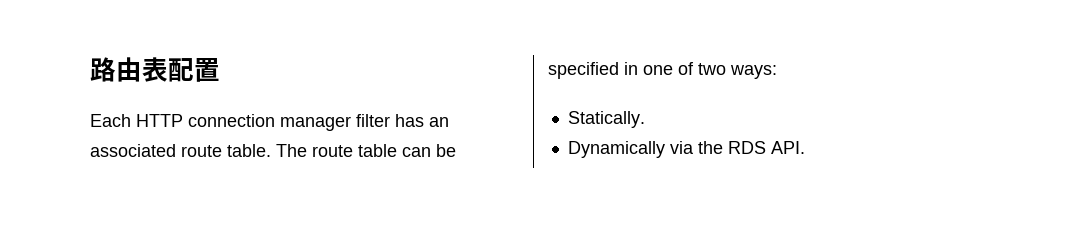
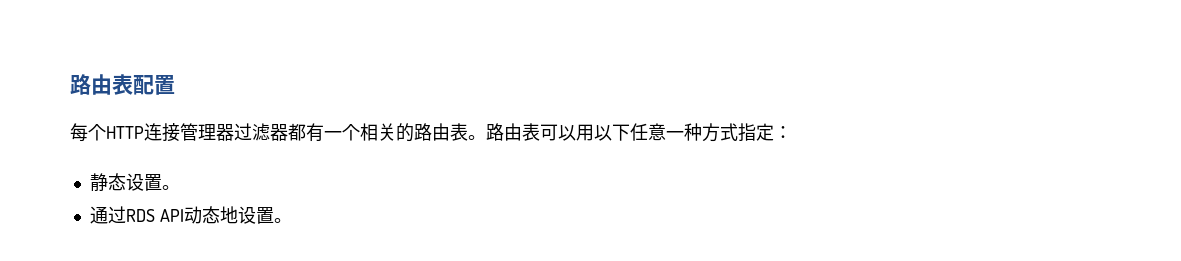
- Each HTTP connection manager filter has an associated route table. The route table can be specified in one of two ways:
- Statically.
- Dynamically via the RDS API.
+ 每个HTTP连接管理器过滤器都有一个相关的路由表。路由表可以用以下任意一种方式指定：
+ 静态设置。
+ 通过RDS API动态地设置。

